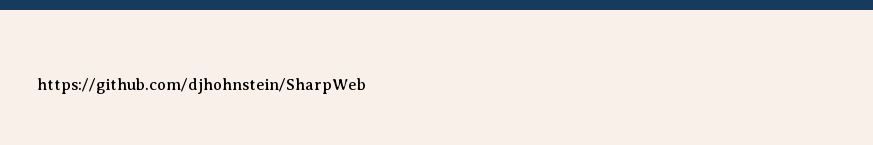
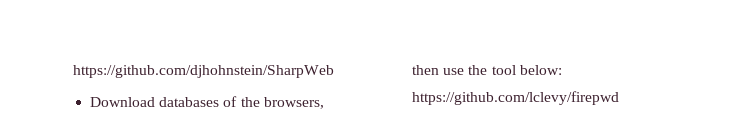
+ Download databases of the browsers, then use the tool below: https://github.com/lclevy/firepwd

